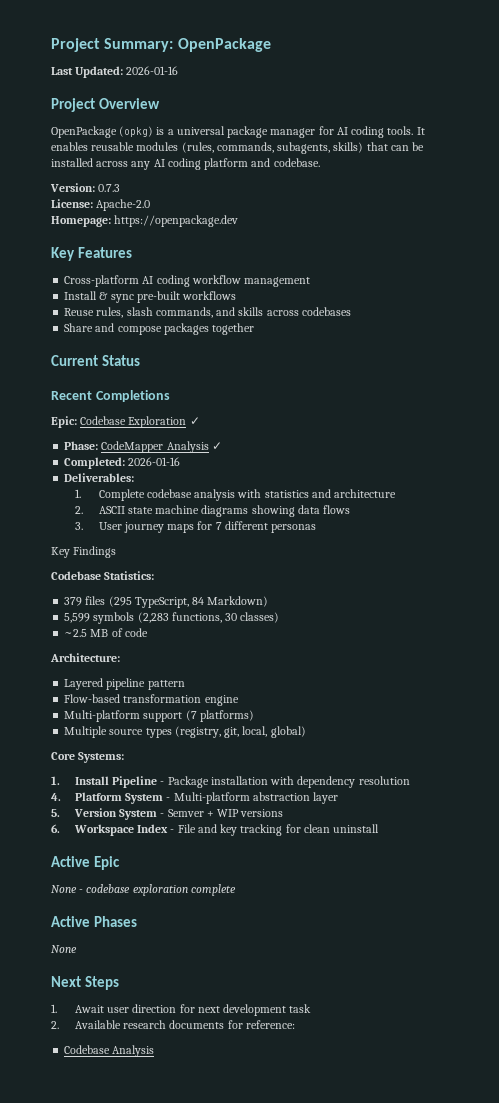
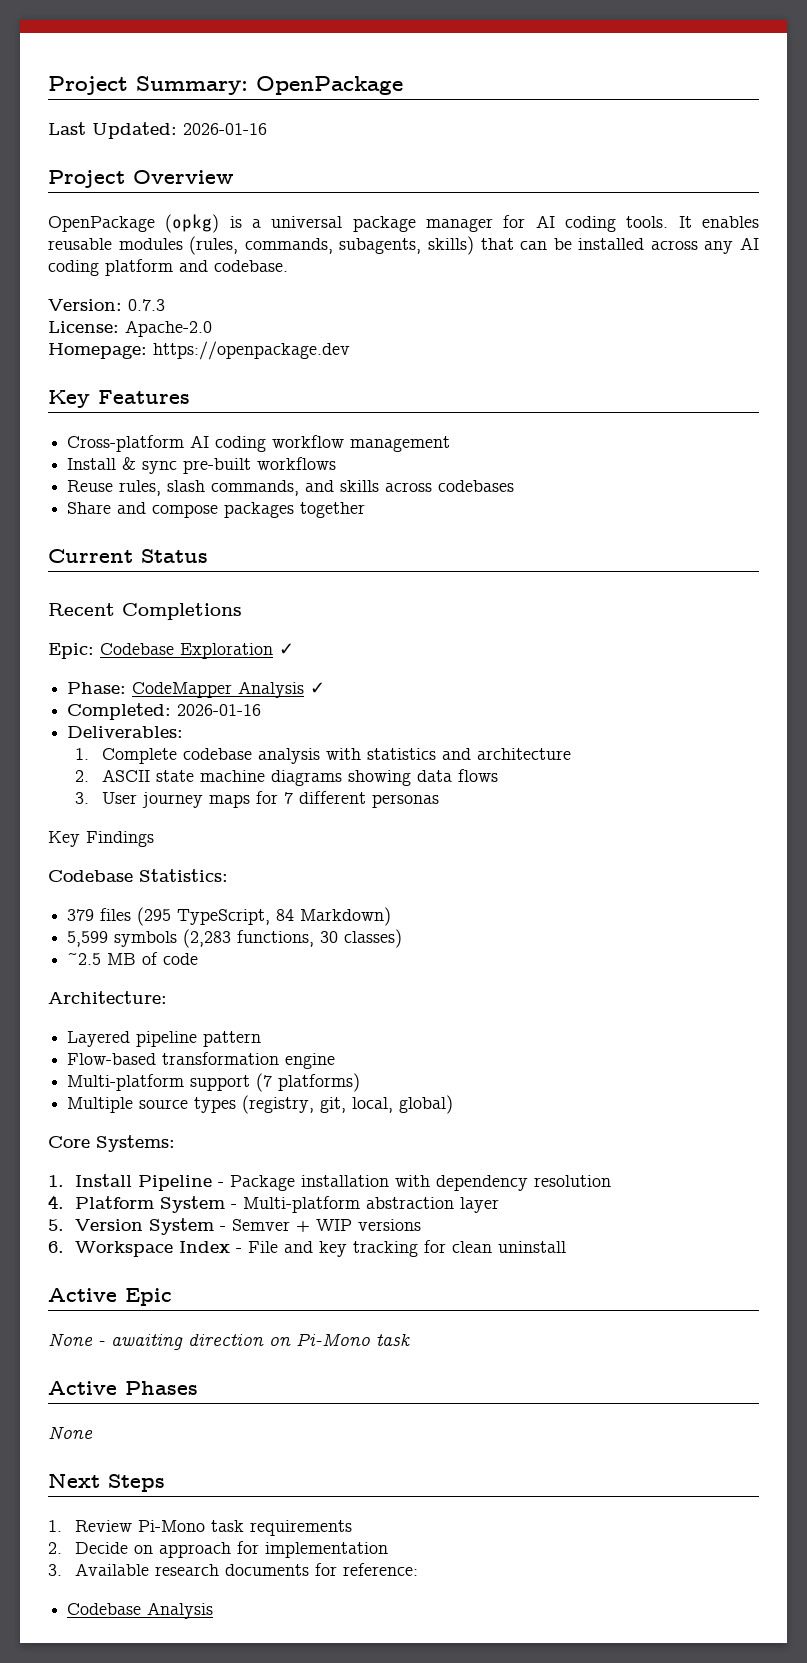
- None - codebase exploration complete
+ None - awaiting direction on Pi-Mono task
- 1. Await user direction for next development task
- 2. Available research documents for reference:
+ 1. Review Pi-Mono task requirements
+ 2. Decide on approach for implementation
+ 3. Available research documents for reference:

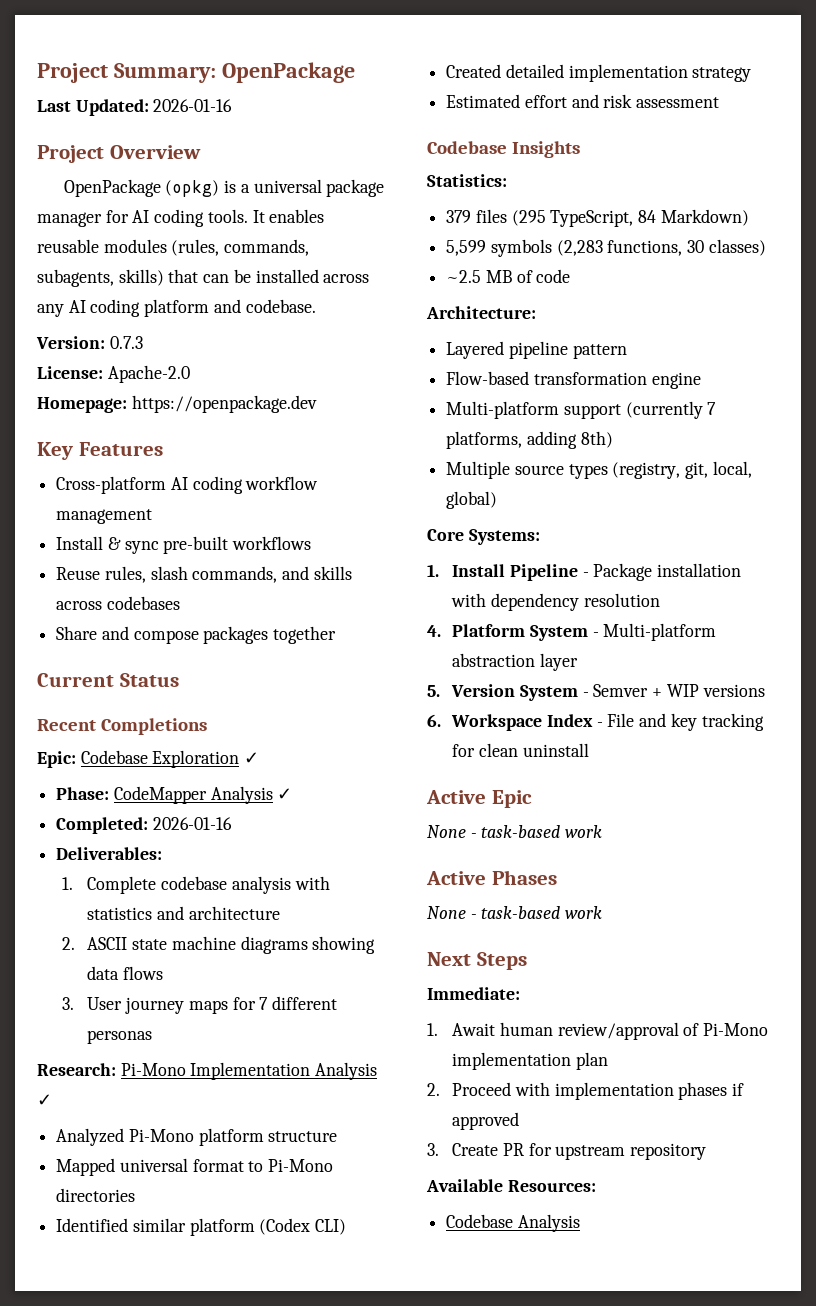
- Key Findings
- Codebase Statistics:
+ Research: Pi-Mono Implementation Analysis ✓
+ Analyzed Pi-Mono platform structure
+ Mapped universal format to Pi-Mono directories
+ Identified similar platform (Codex CLI)
+ Created detailed implementation strategy
+ Estimated effort and risk assessment
+ Codebase Insights
+ Statistics:
- Multi-platform support (7 platforms)
+ Multi-platform support (currently 7 platforms, adding 8th)
  Active Epic
- None - awaiting direction on Pi-Mono task
+ None - task-based work
  Active Phases
- None
+ None - task-based work
- 1. Review Pi-Mono task requirements
- 2. Decide on approach for implementation
- 3. Available research documents for reference:
+ Immediate:
+ 1. Await human review/approval of Pi-Mono implementation plan
+ 2. Proceed with implementation phases if approved
+ 3. Create PR for upstream repository
+ Available Resources:

